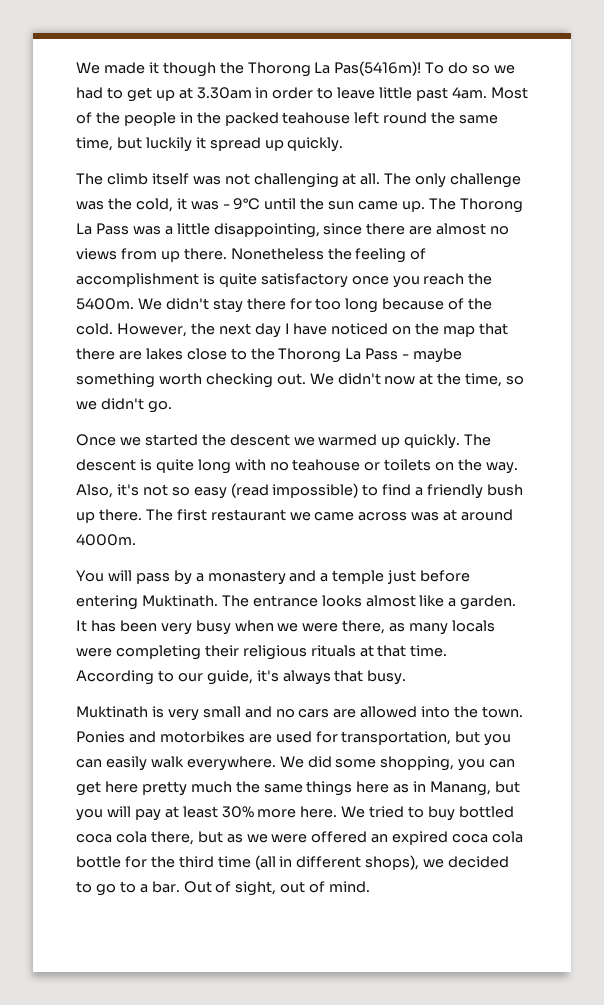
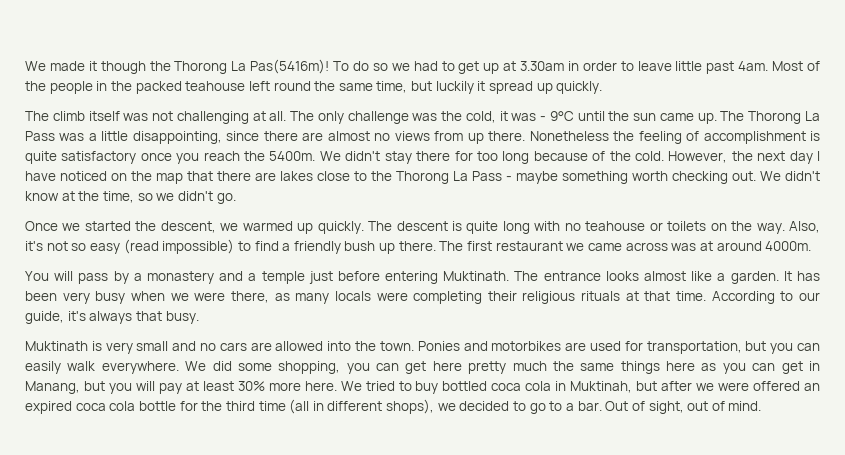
- We didn't now at the time, so we didn't go.
+ We didn't know at the time, so we didn't go.
- Once we started the descent we warmed up quickly.
+ Once we started the descent, we warmed up quickly.
- We did some shopping, you can get here pretty much the same things here as in Manang, but you will pay at least 30% more here.
+ We did some shopping, you can get here pretty much the same things here as you can get in Manang, but you will pay at least 30% more here.
- We tried to buy bottled coca cola there, but as we were offered an expired coca cola bottle for the third time (all in different shops), we decided to go to a bar.
+ We tried to buy bottled coca cola in Muktinah, but after we were offered an expired coca cola bottle for the third time (all in different shops), we decided to go to a bar.

